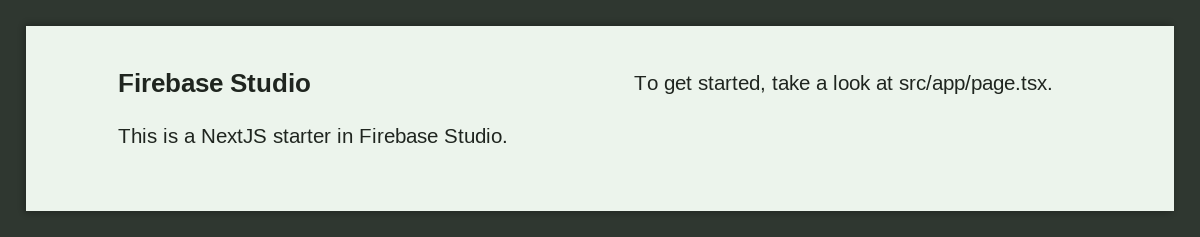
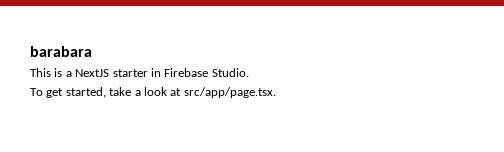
- Firebase Studio
+ barabara

